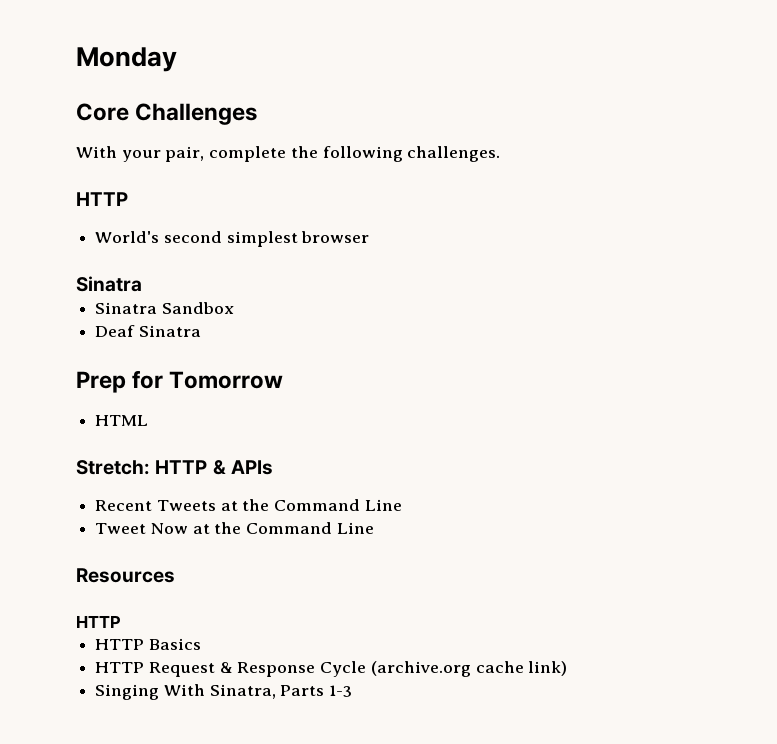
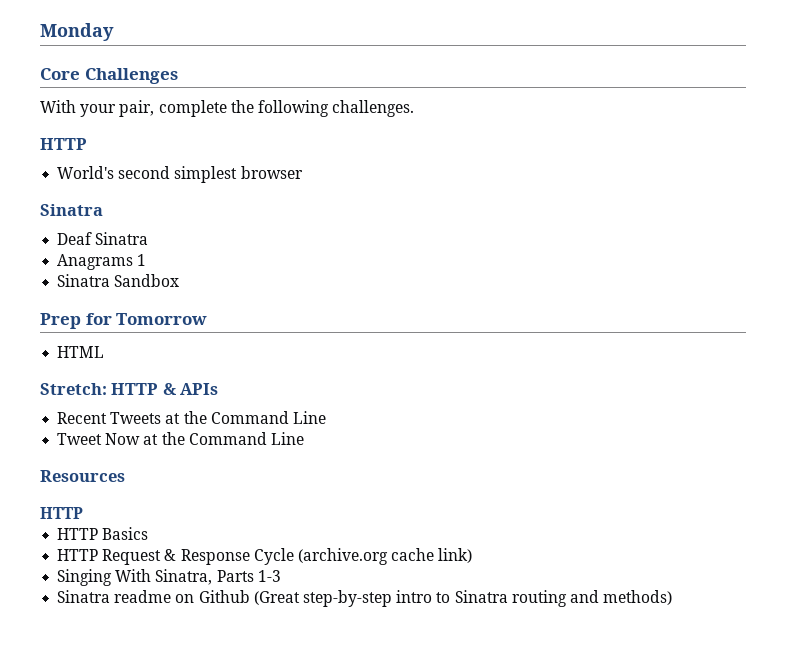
+ Deaf Sinatra
+ Anagrams 1
- Deaf Sinatra
+ Sinatra readme on Github (Great step-by-step intro to Sinatra routing and methods)

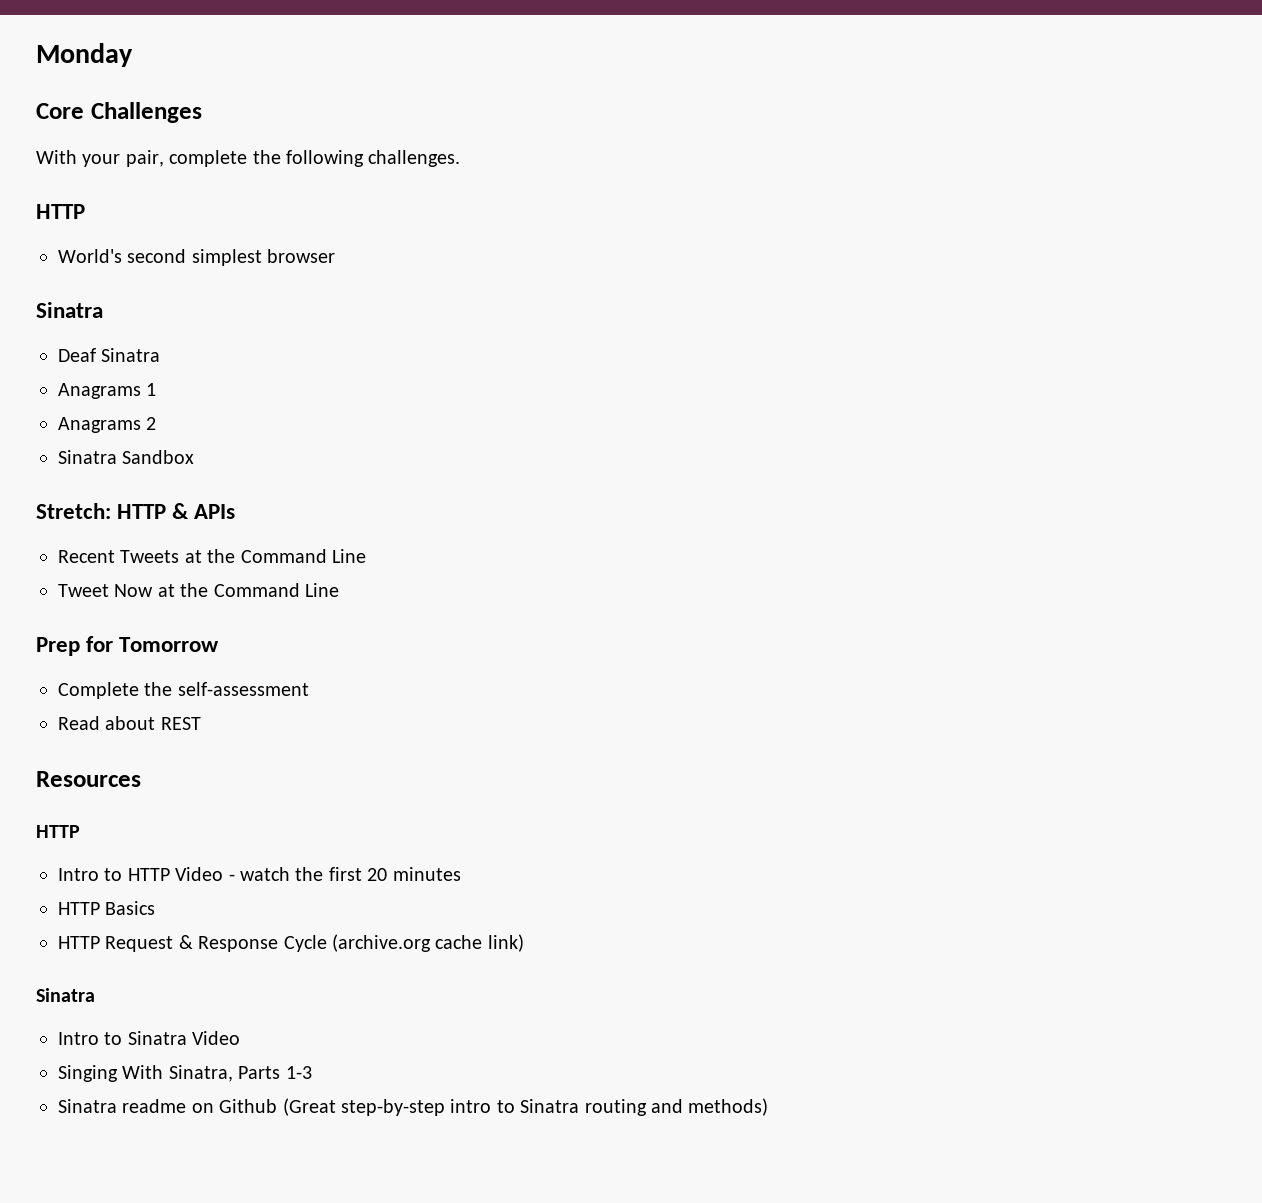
+ Anagrams 2
- Prep for Tomorrow
- HTML
+ Prep for Tomorrow
+ Complete the self-assessment
+ Read about REST
  Resources
  HTTP
+ Intro to HTTP Video - watch the first 20 minutes
  HTTP Request & Response Cycle (archive.org cache link)
+ Sinatra
+ Intro to Sinatra Video

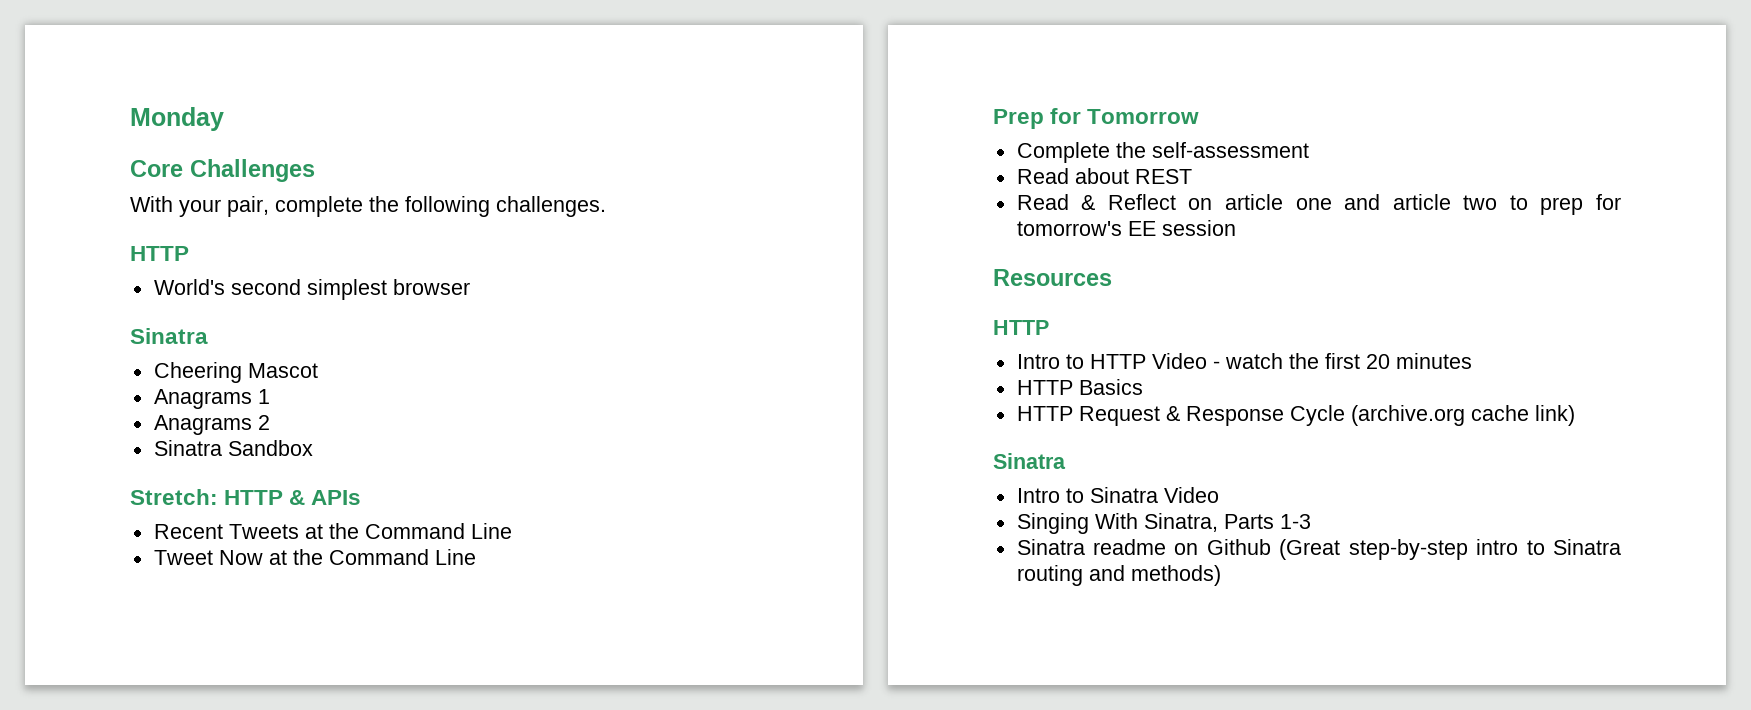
- Deaf Sinatra
+ Cheering Mascot
+ Read & Reflect on article one and article two to prep for tomorrow's EE session

